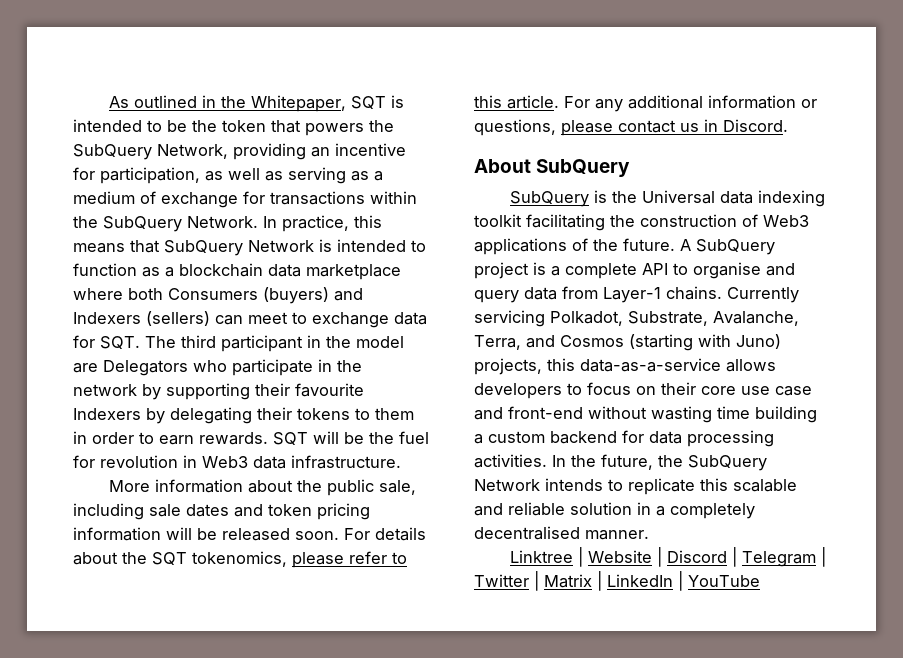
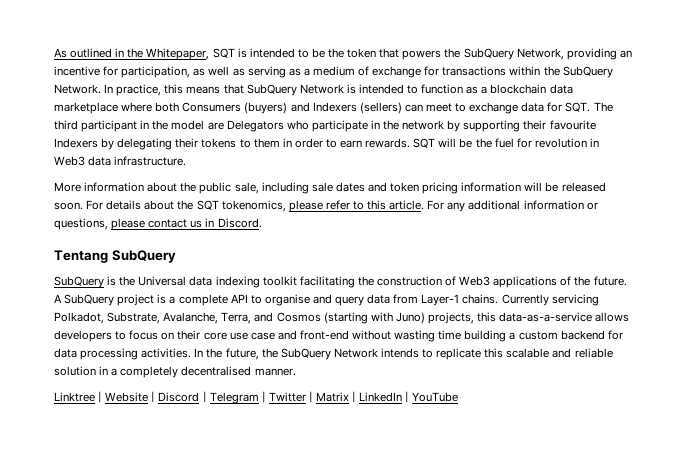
- About SubQuery
+ Tentang SubQuery

